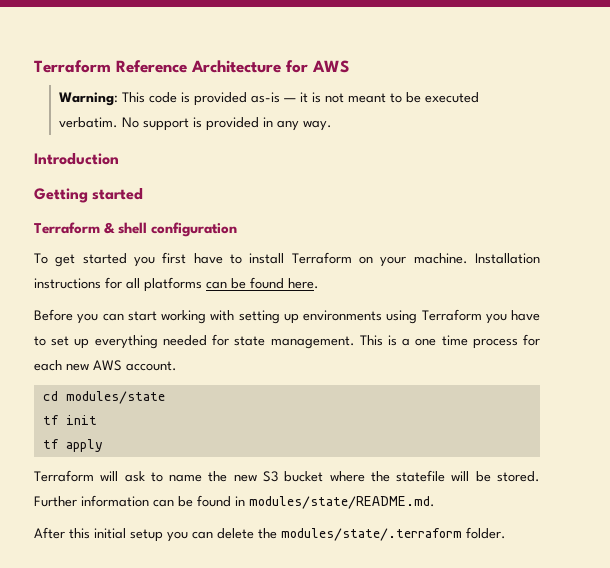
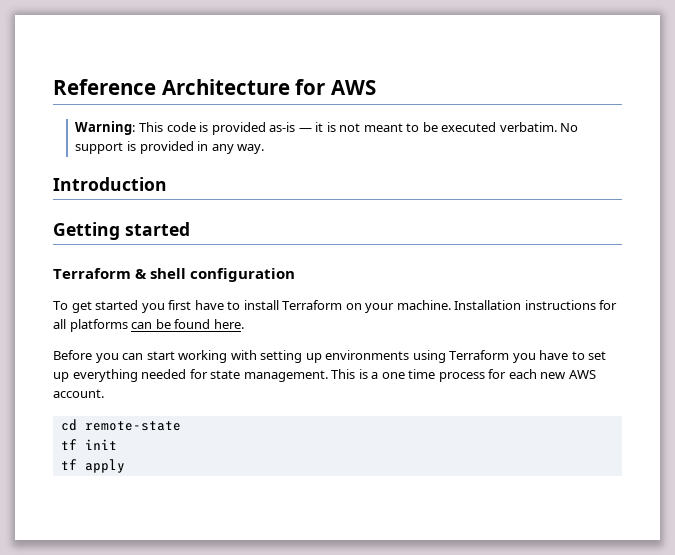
- Terraform Reference Architecture for AWS
+ Reference Architecture for AWS
- cd modules/state
+ cd remote-state
- Terraform will ask to name the new S3 bucket where the statefile will be stored. Further information can be found in modules/state/README.md.
- After this initial setup you can delete the modules/state/.terraform folder.

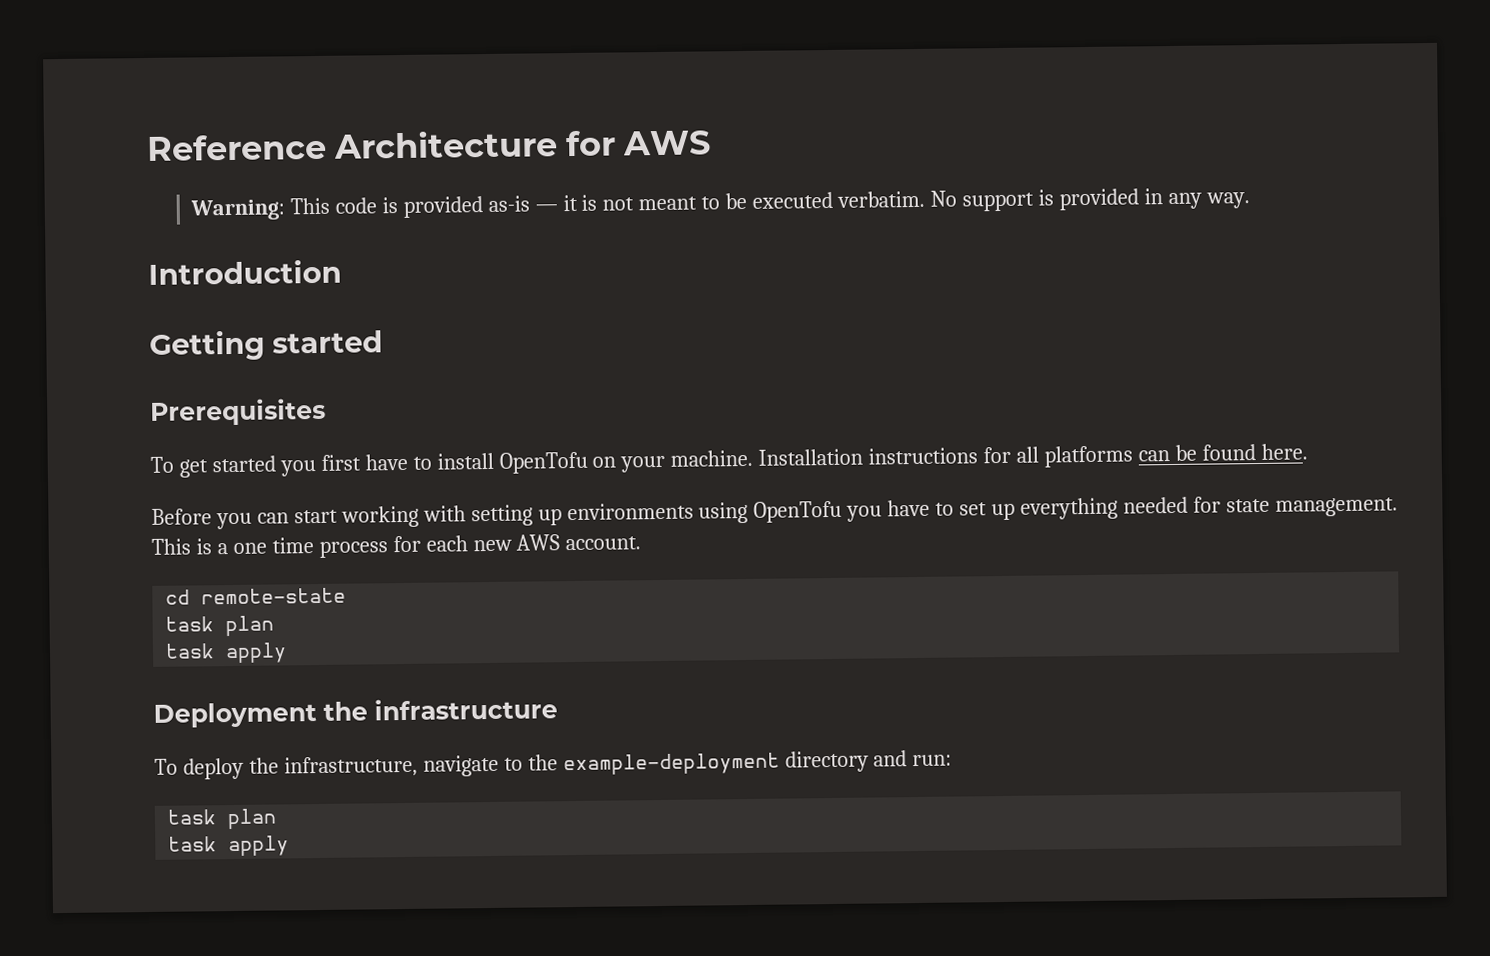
- Terraform & shell configuration
+ Prerequisites
- To get started you first have to install Terraform on your machine.
+ To get started you first have to install OpenTofu on your machine.
- Before you can start working with setting up environments using Terraform you have to set up everything needed for state management.
+ Before you can start working with setting up environments using OpenTofu you have to set up everything needed for state management.
  cd remote-state
- tf init
- tf apply
+ task plan
+ task apply
+ Deployment the infrastructure
+ To deploy the infrastructure, navigate to the example-deployment directory and run:
+ task plan
+ task apply

